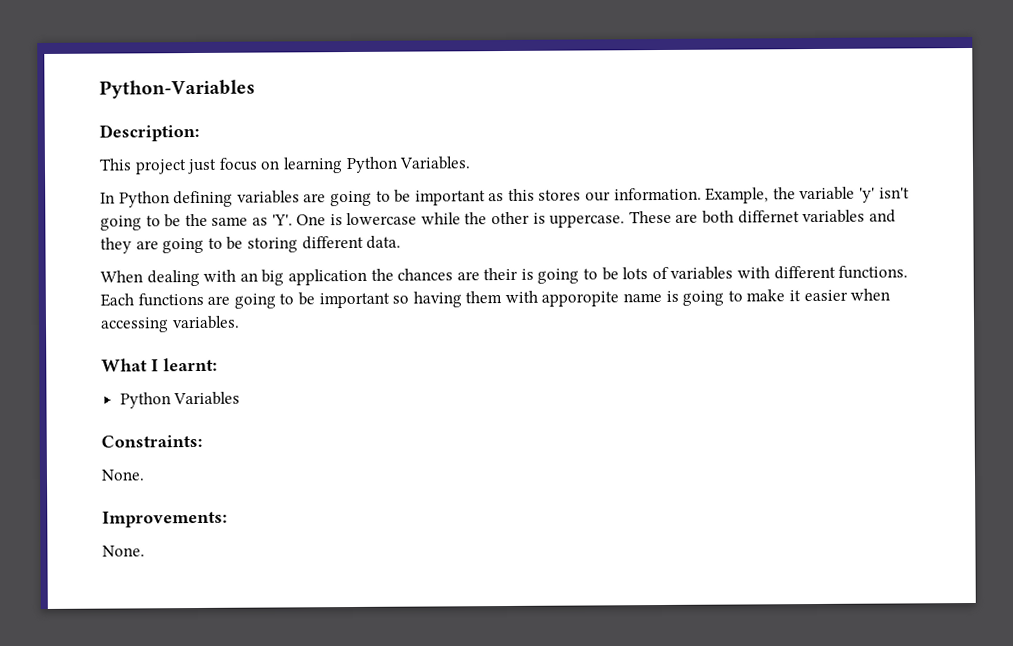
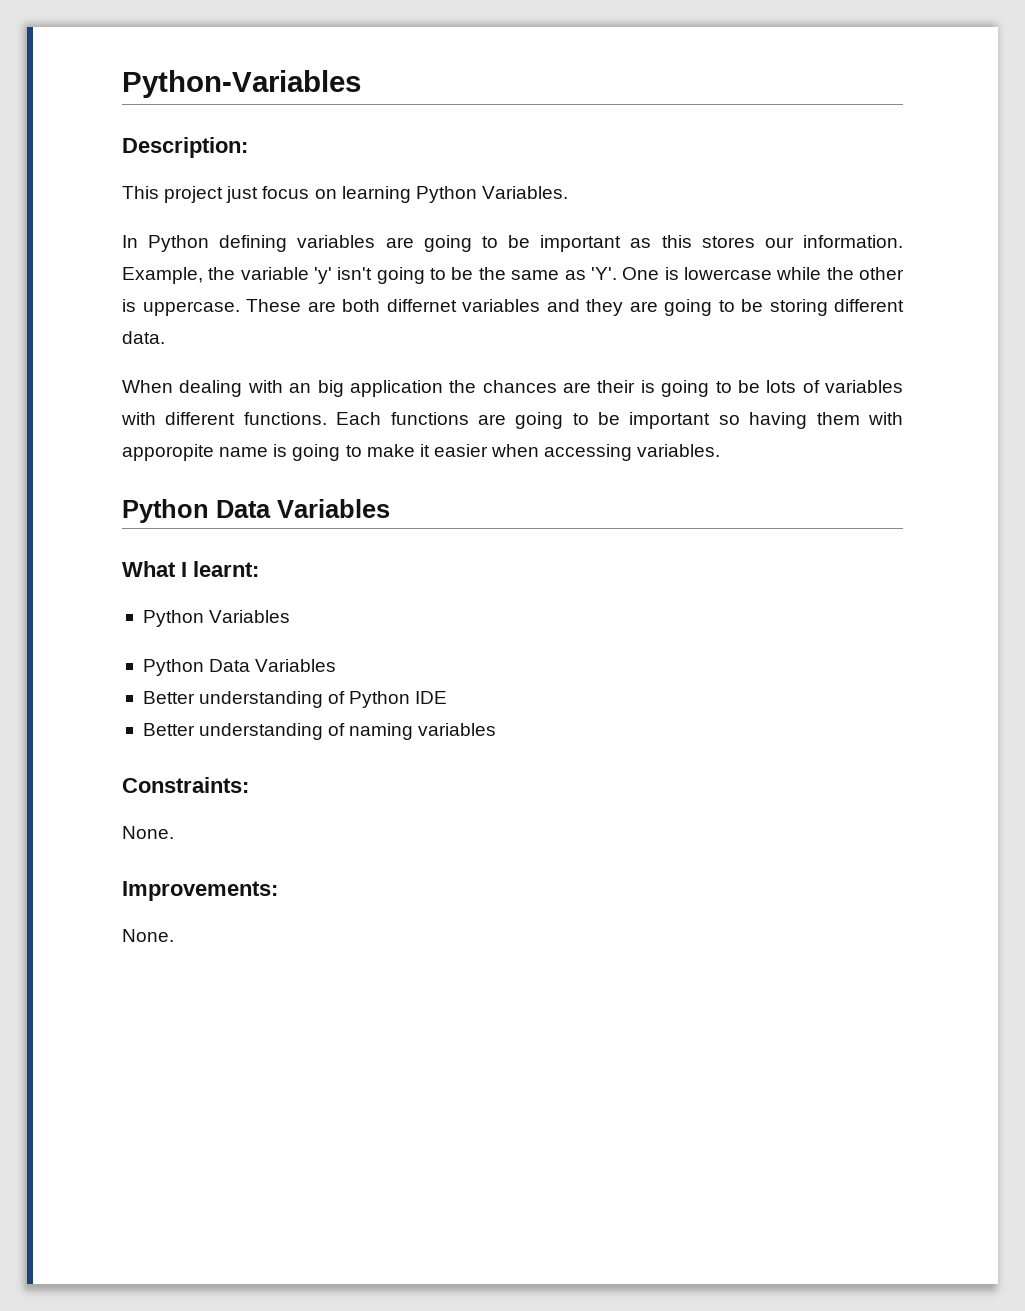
  Each functions are going to be important so having them with apporopite name is going to make it easier when accessing variables.
+ Python Data Variables
  Python Variables
+ Python Data Variables
+ Better understanding of Python IDE
+ Better understanding of naming variables

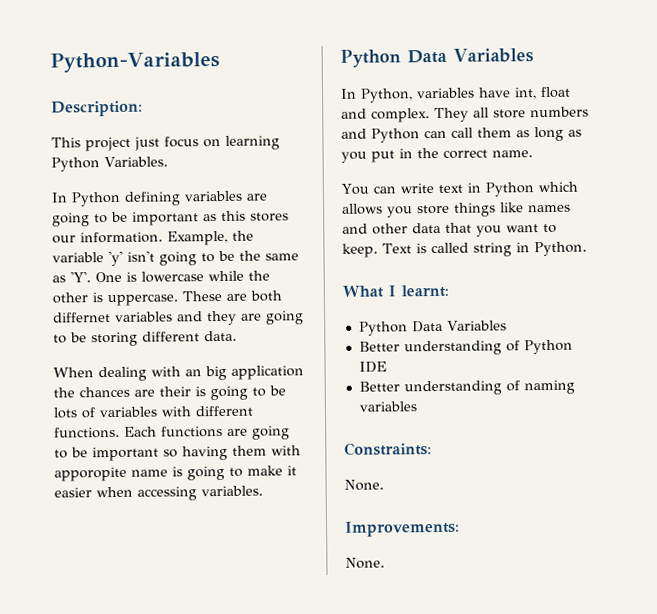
+ In Python, variables have int, float and complex. They all store numbers and Python can call them as long as you put in the correct name.
+ You can write text in Python which allows you store things like names and other data that you want to keep. Text is called string in Python.
- Python Variables

